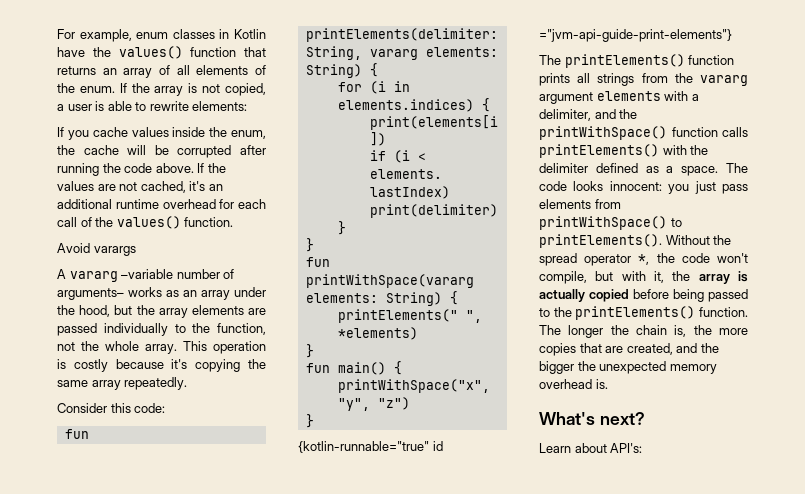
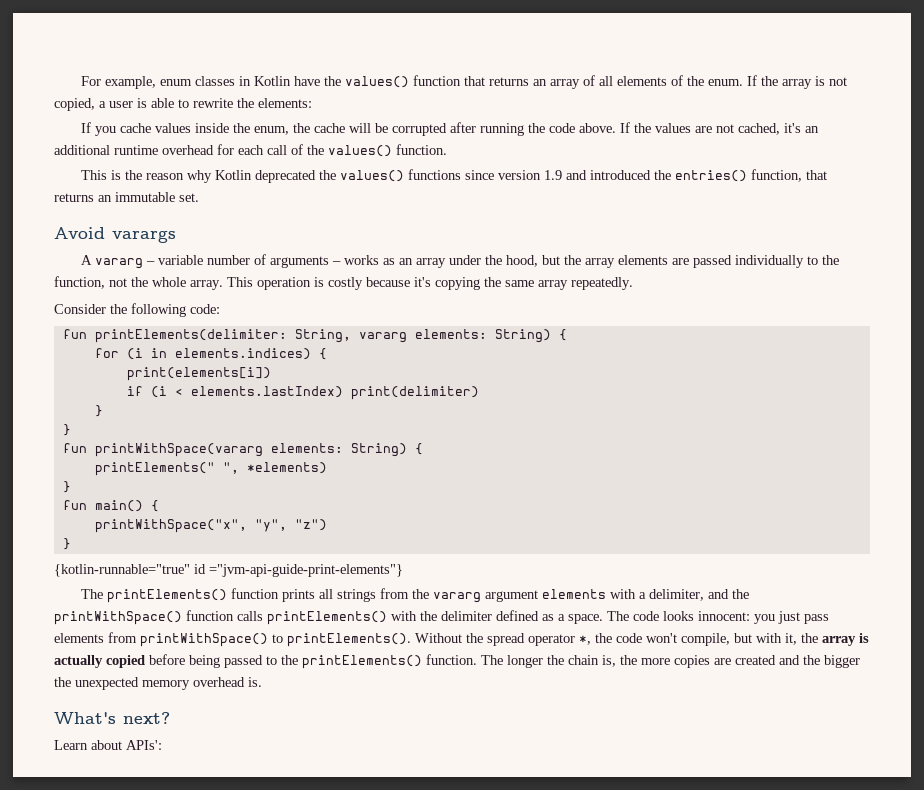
- If the array is not copied, a user is able to rewrite elements:
+ If the array is not copied, a user is able to rewrite the elements:
+ This is the reason why Kotlin deprecated the values() functions since version 1.9 and introduced the entries() function, that returns an immutable set.
  Avoid varargs
- A vararg –variable number of arguments– works as an array under the hood, but the array elements are passed individually to the function, not the whole array.
+ A vararg – variable number of arguments – works as an array under the hood, but the array elements are passed individually to the function, not the whole array.
- Consider this code:
+ Consider the following code:
- The longer the chain is, the more copies that are created, and the bigger the unexpected memory overhead is.
+ The longer the chain is, the more copies are created and the bigger the unexpected memory overhead is.
- Learn about API's:
+ Learn about APIs':

